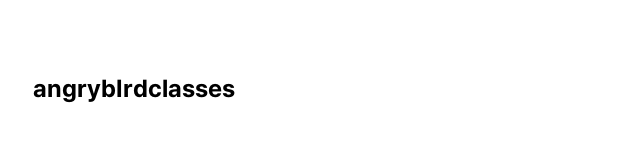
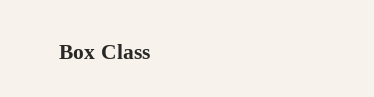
- angrybIrdclasses
+ Box Class

